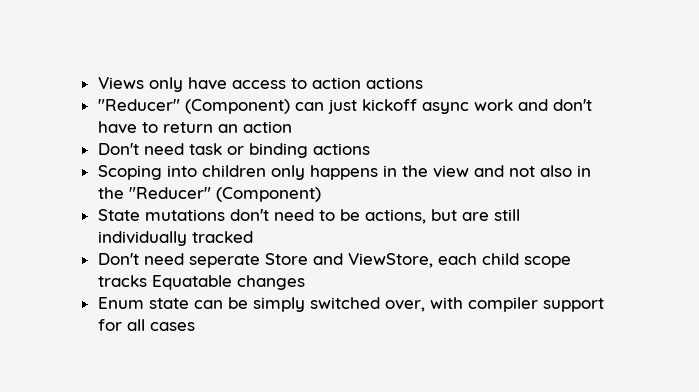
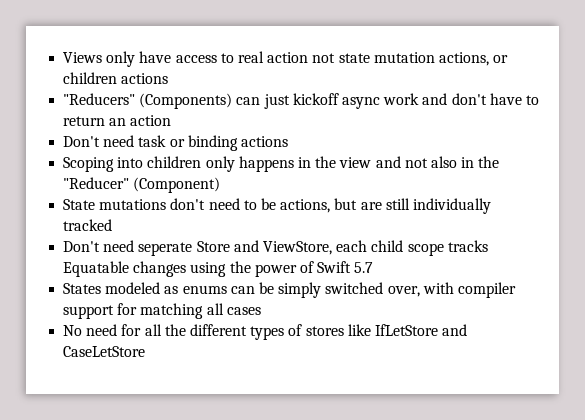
- Views only have access to action actions
- "Reducer" (Component) can just kickoff async work and don't have to return an action
+ Views only have access to real action not state mutation actions, or children actions
+ "Reducers" (Components) can just kickoff async work and don't have to return an action
- Don't need seperate Store and ViewStore, each child scope tracks Equatable changes
- Enum state can be simply switched over, with compiler support for all cases
+ Don't need seperate Store and ViewStore, each child scope tracks Equatable changes using the power of Swift 5.7
+ States modeled as enums can be simply switched over, with compiler support for matching all cases
+ No need for all the different types of stores like IfLetStore and CaseLetStore

